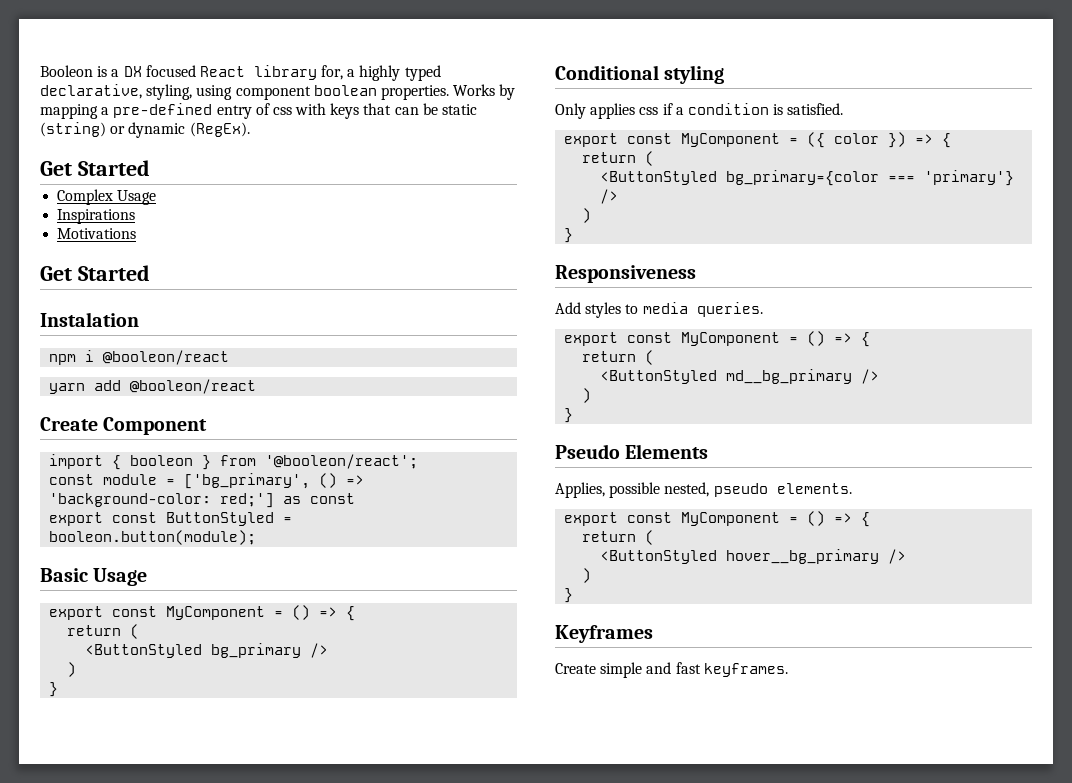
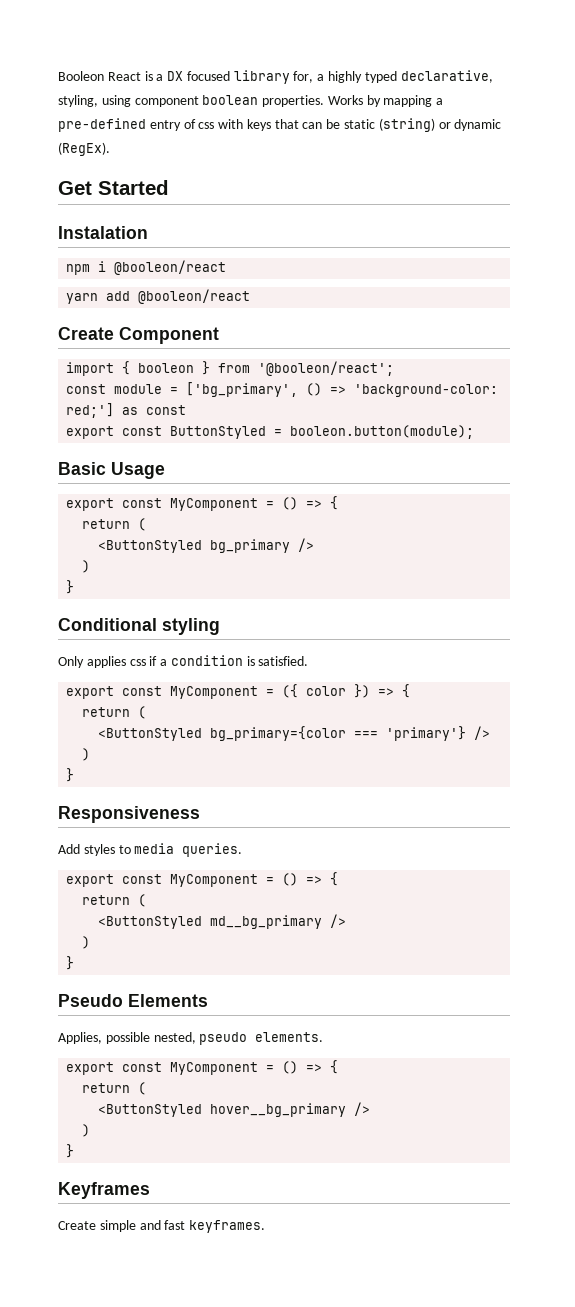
- Booleon is a DX focused React library for, a highly typed declarative, styling, using component boolean properties.
+ Booleon React is a DX focused library for, a highly typed declarative, styling, using component boolean properties.
- Complex Usage
- Inspirations
- Motivations
- Get Started

